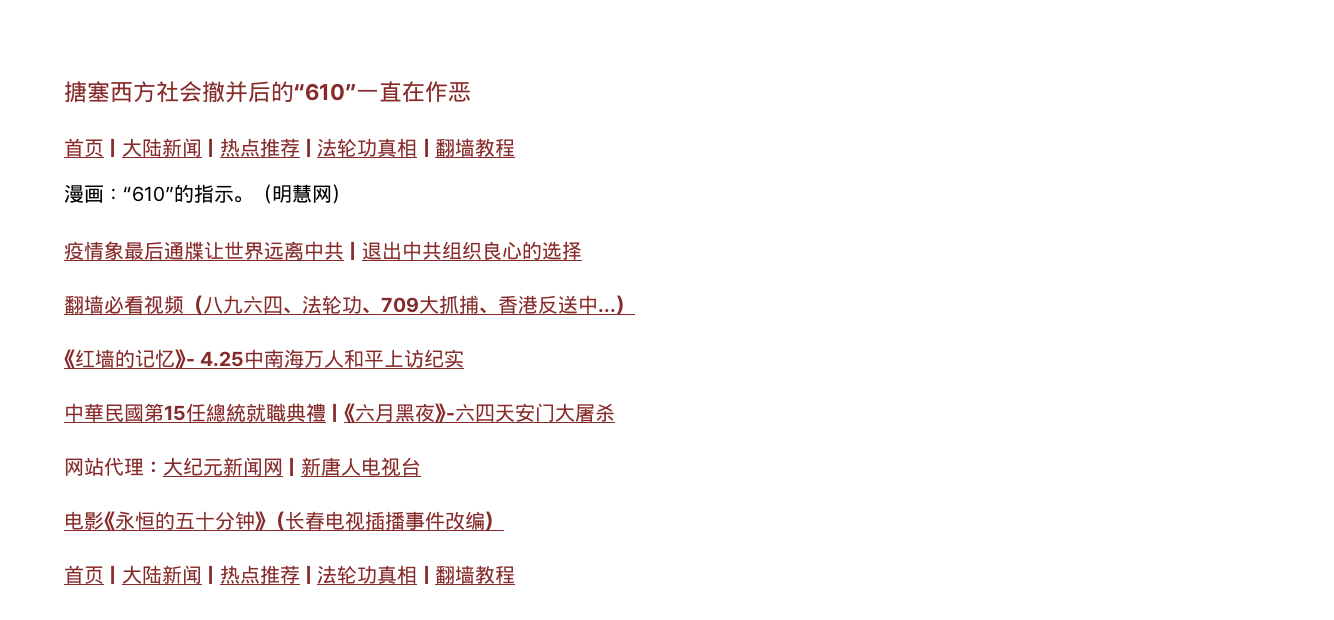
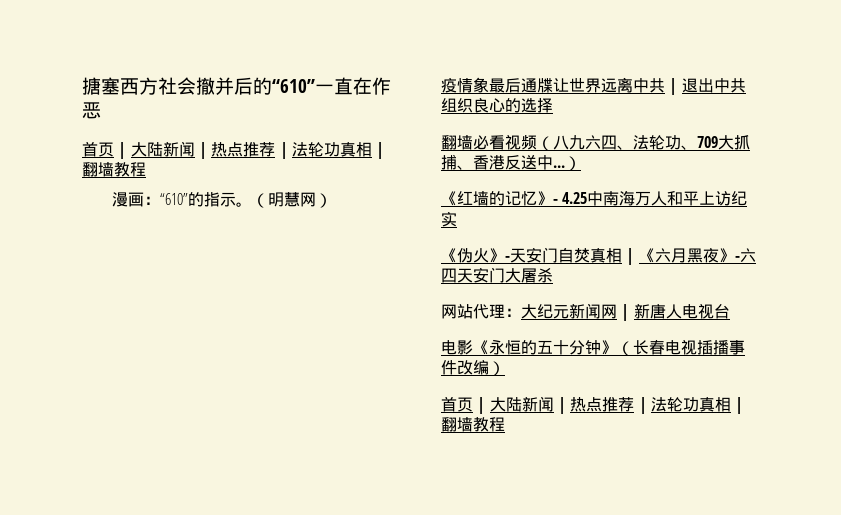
- 中華民國第15任總統就職典禮 | 《六月黑夜》-六四天安门大屠杀
+ 《伪火》-天安门自焚真相 | 《六月黑夜》-六四天安门大屠杀

